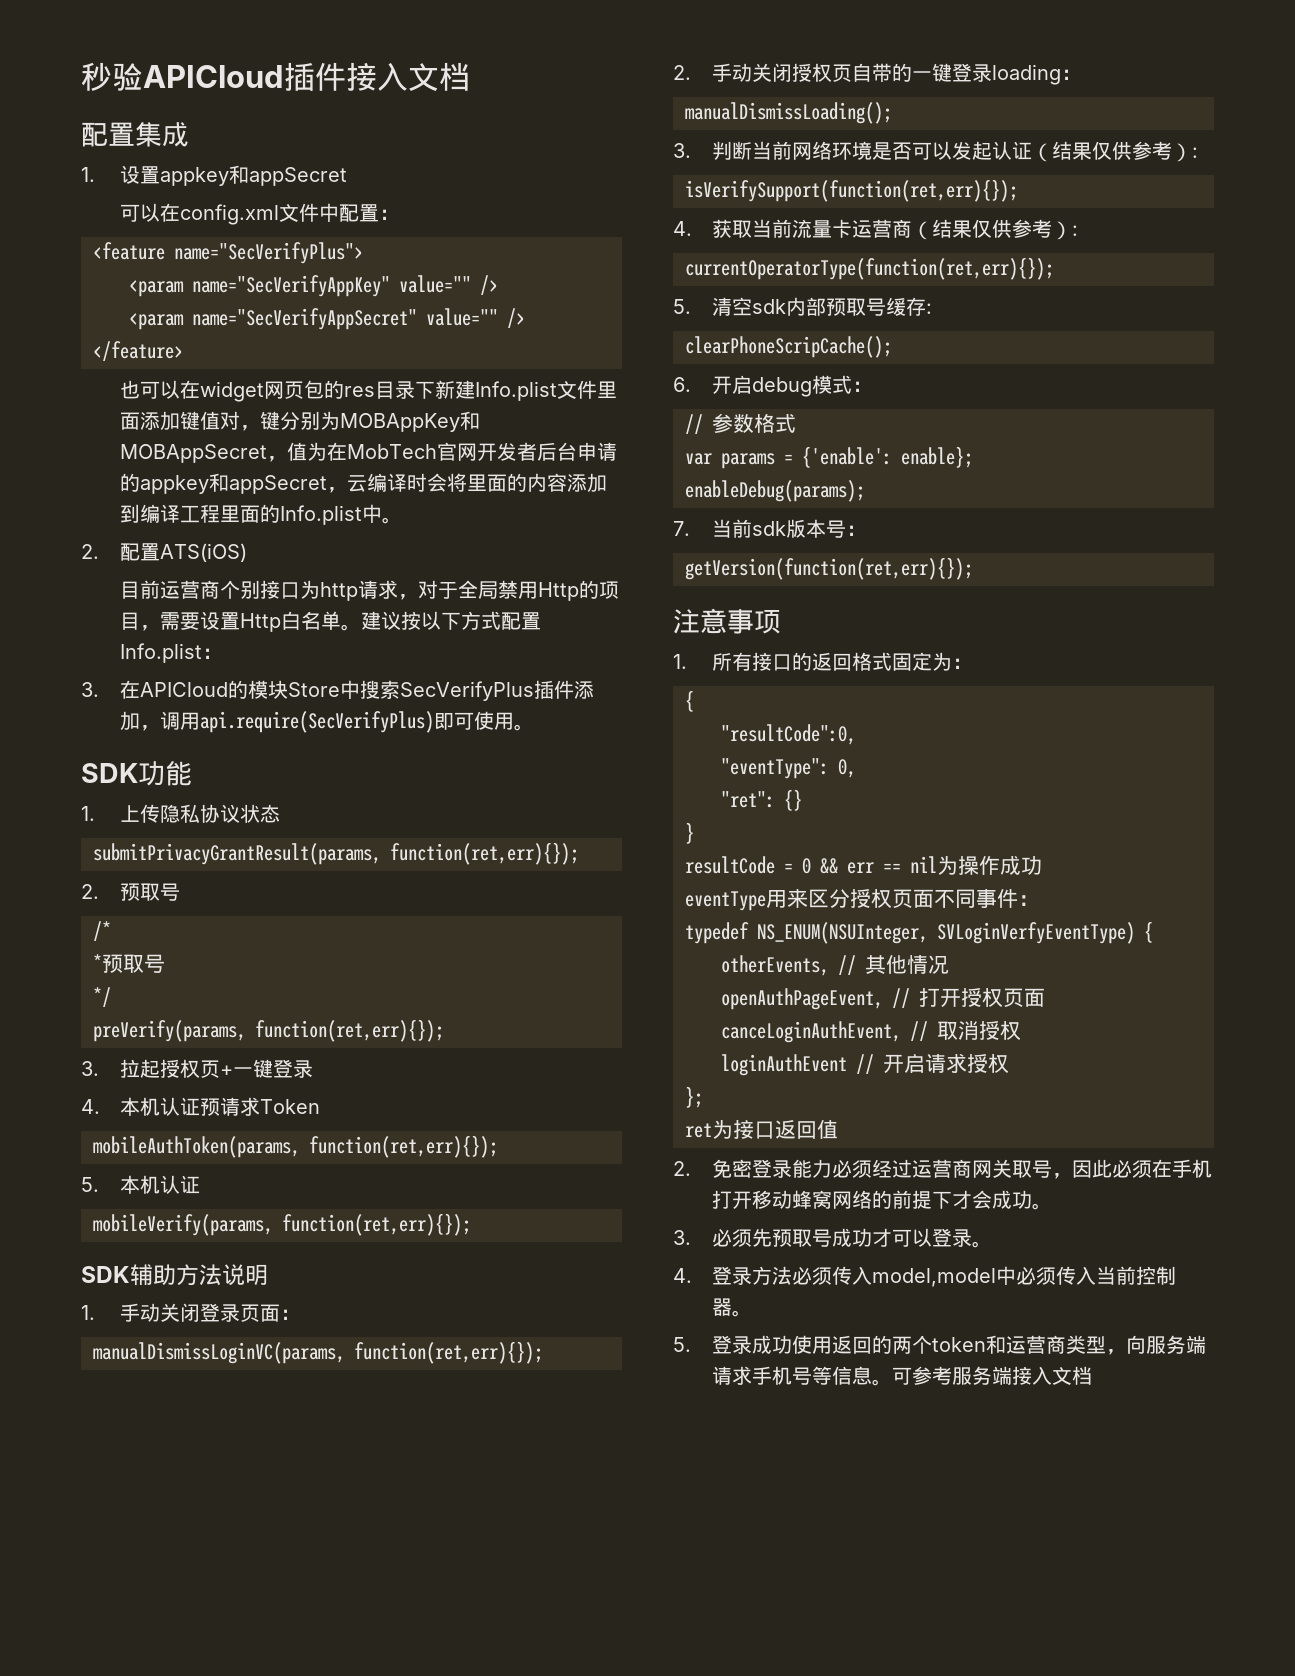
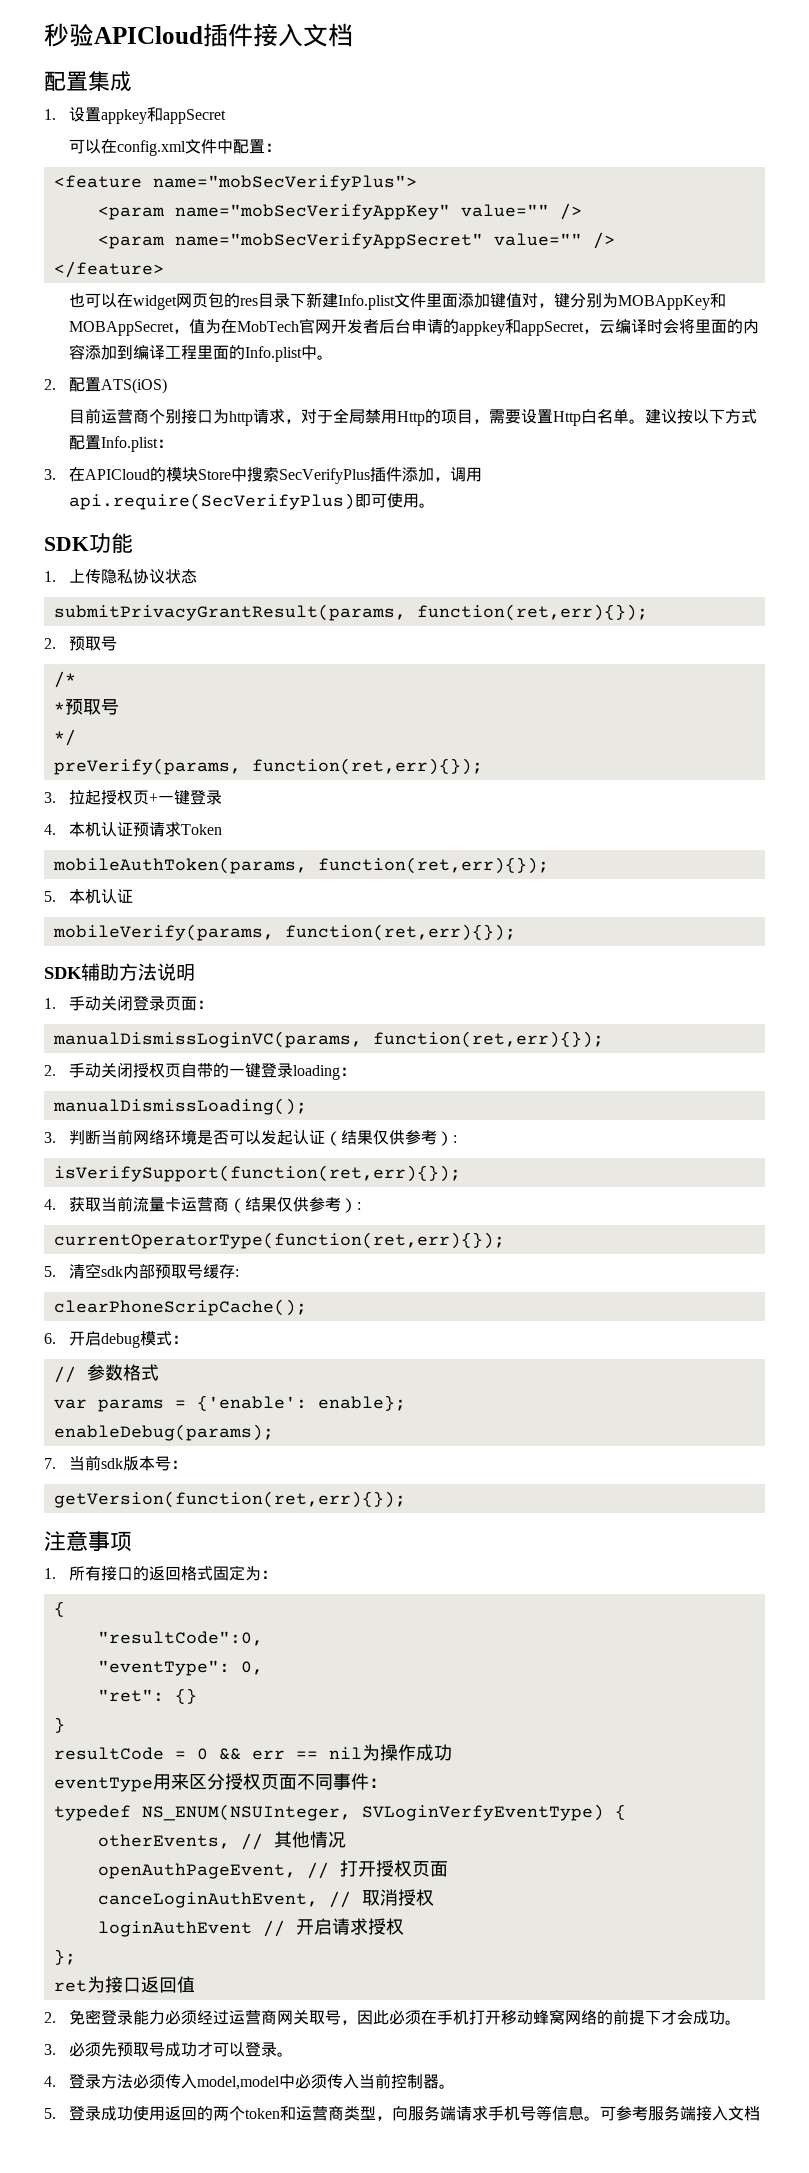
- <feature name="SecVerifyPlus">
- <param name="SecVerifyAppKey" value="" />
+ <feature name="mobSecVerifyPlus">
+ <param name="mobSecVerifyAppKey" value="" />
- <param name="SecVerifyAppSecret" value="" />
+ <param name="mobSecVerifyAppSecret" value="" />

